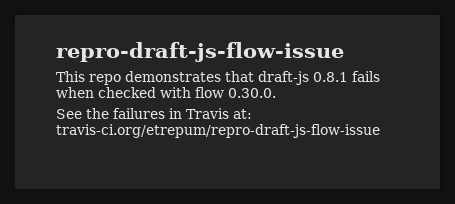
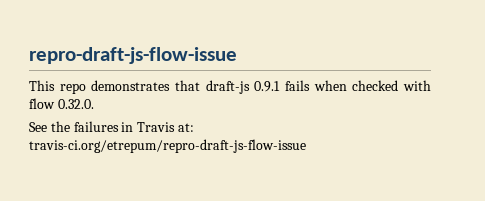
- This repo demonstrates that draft-js 0.8.1 fails when checked with flow 0.30.0.
+ This repo demonstrates that draft-js 0.9.1 fails when checked with flow 0.32.0.

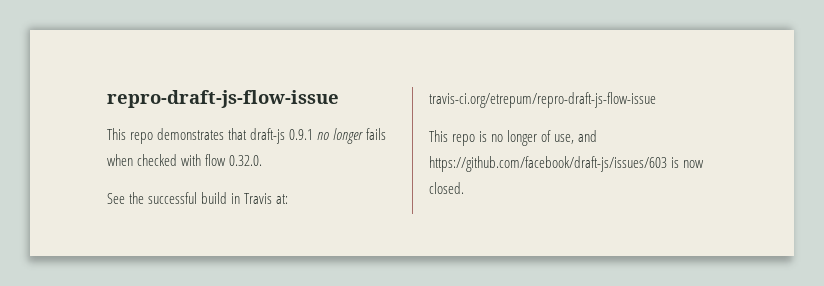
- This repo demonstrates that draft-js 0.9.1 fails when checked with flow 0.32.0.
+ This repo demonstrates that draft-js 0.9.1 no longer fails when checked with flow 0.32.0.
- See the failures in Travis at: travis-ci.org/etrepum/repro-draft-js-flow-issue
+ See the successful build in Travis at: travis-ci.org/etrepum/repro-draft-js-flow-issue
+ This repo is no longer of use, and https://github.com/facebook/draft-js/issues/603 is now closed.

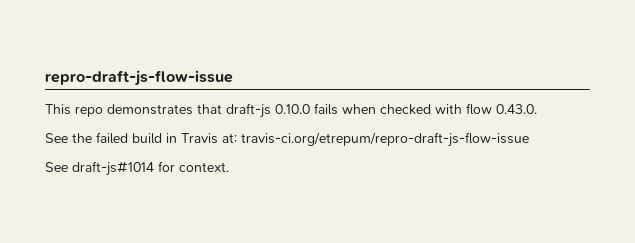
- This repo demonstrates that draft-js 0.9.1 no longer fails when checked with flow 0.32.0.
+ This repo demonstrates that draft-js 0.10.0 fails when checked with flow 0.43.0.
- See the successful build in Travis at: travis-ci.org/etrepum/repro-draft-js-flow-issue
+ See the failed build in Travis at: travis-ci.org/etrepum/repro-draft-js-flow-issue
- This repo is no longer of use, and https://github.com/facebook/draft-js/issues/603 is now closed.
+ See draft-js#1014 for context.

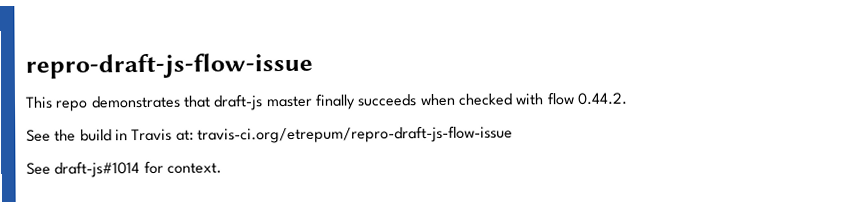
- This repo demonstrates that draft-js 0.10.0 fails when checked with flow 0.43.0.
+ This repo demonstrates that draft-js master finally succeeds when checked with flow 0.44.2.
- See the failed build in Travis at: travis-ci.org/etrepum/repro-draft-js-flow-issue
+ See the build in Travis at: travis-ci.org/etrepum/repro-draft-js-flow-issue

